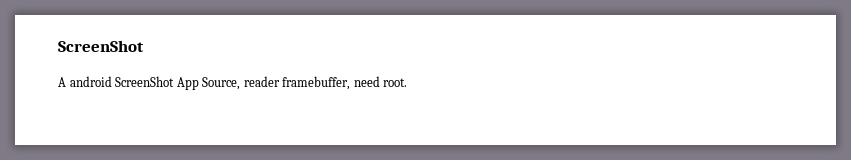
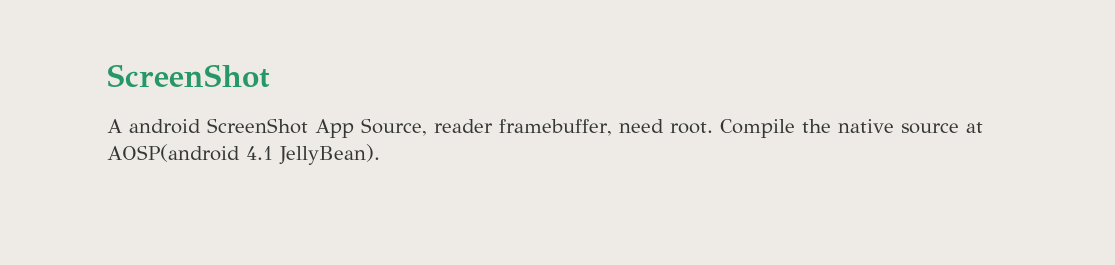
+ Compile the native source at AOSP(android 4.1 JellyBean).

